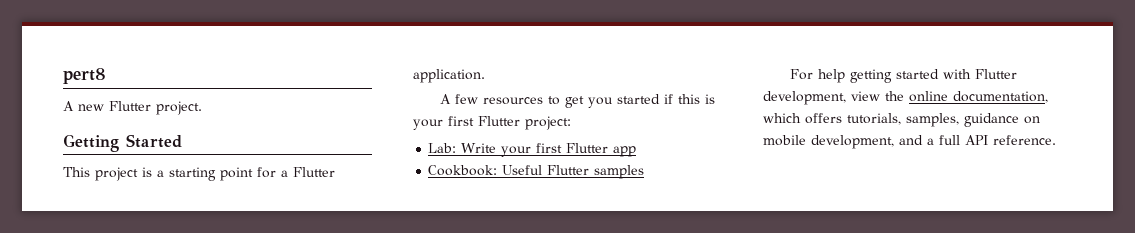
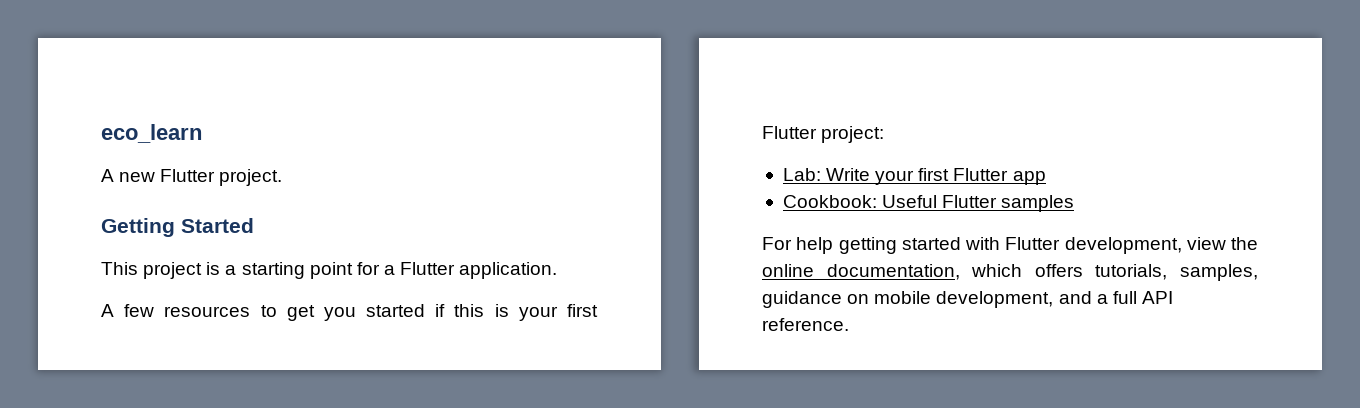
- pert8
+ eco_learn

